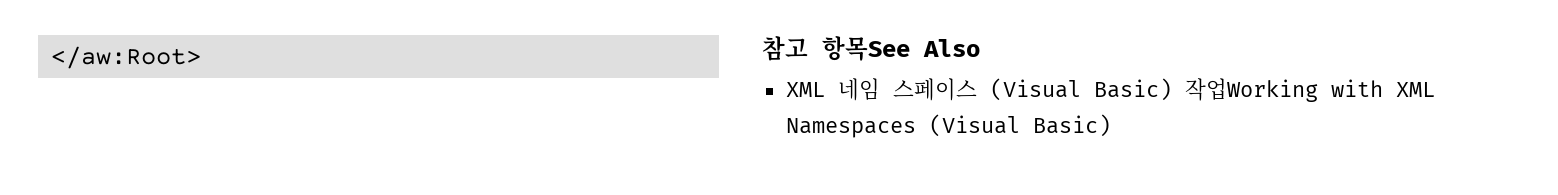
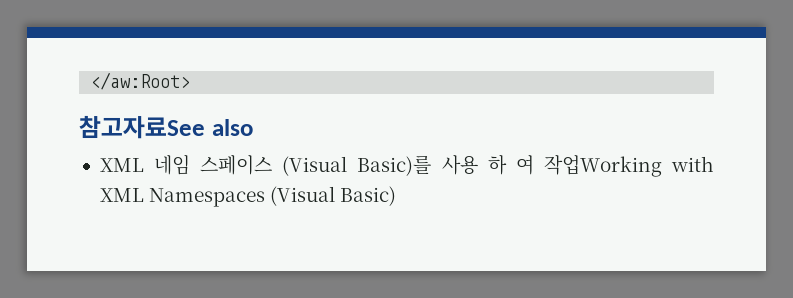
- 참고 항목See Also
+ 참고자료See also
- XML 네임 스페이스 (Visual Basic) 작업Working with XML Namespaces (Visual Basic)
+ XML 네임 스페이스 (Visual Basic)를 사용 하 여 작업Working with XML Namespaces (Visual Basic)

